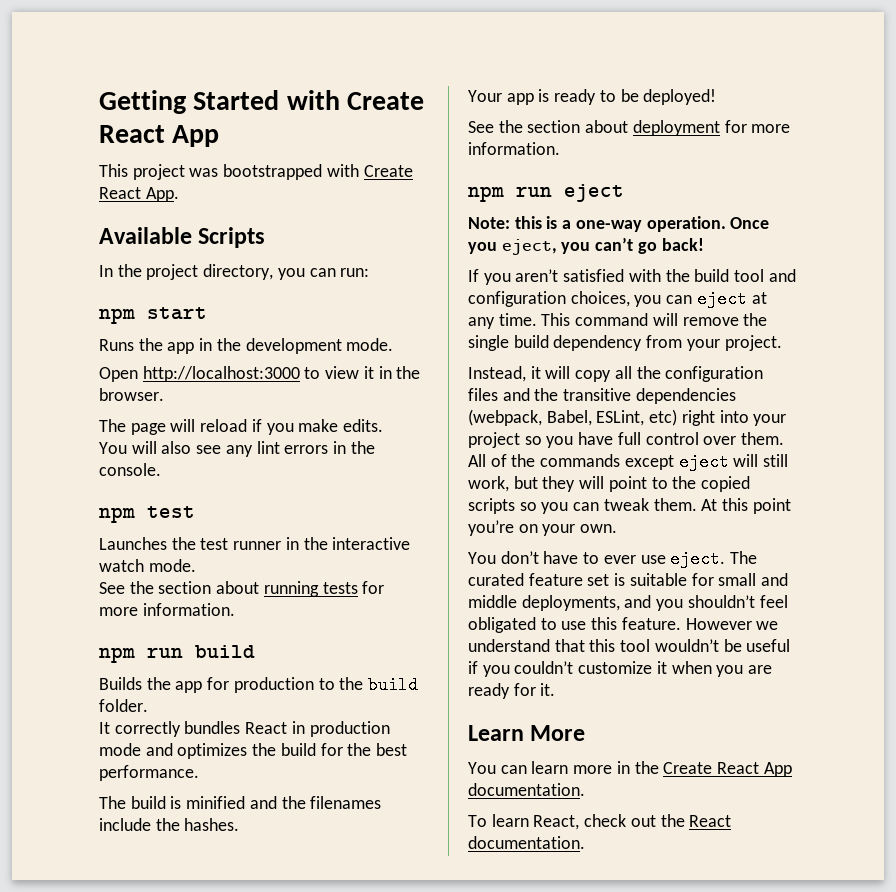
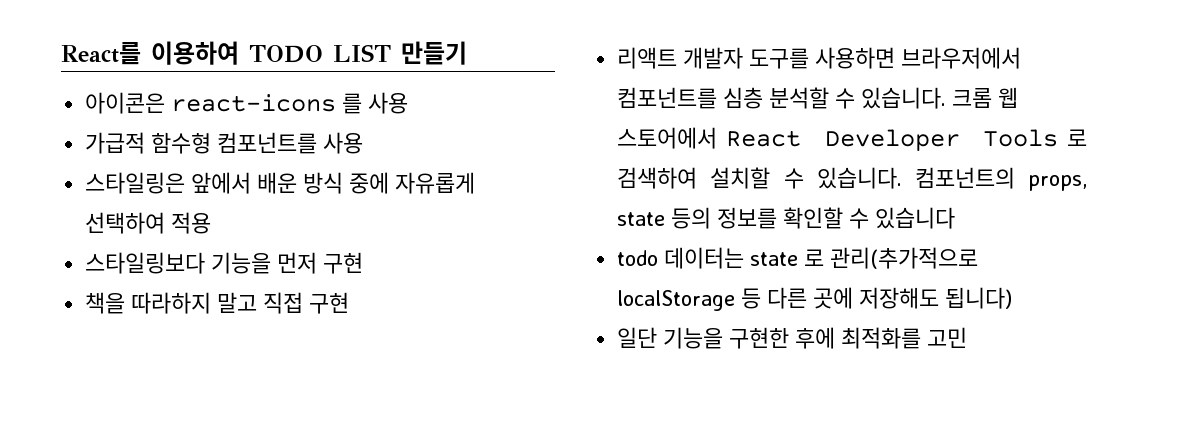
- Getting Started with Create React App
- This project was bootstrapped with Create React App.
- Available Scripts
- In the project directory, you can run:
- npm start
- Runs the app in the development mode.
- Open http://localhost:3000 to view it in the browser.
- The page will reload if you make edits.
- You will also see any lint errors in the console.
- npm test
- Launches the test runner in the interactive watch mode.
- See the section about running tests for more information.
- npm run build
- Builds the app for production to the build folder.
- It correctly bundles React in production mode and optimizes the build for the best performance.
- The build is minified and the filenames include the hashes.
- Your app is ready to be deployed!
- See the section about deployment for more information.
- npm run eject
- Note: this is a one-way operation. Once you eject, you can’t go back!
- If you aren’t satisfied with the build tool and configuration choices, you can eject at any time. This command will remove the single build dependency from your project.
- Instead, it will copy all the configuration files and the transitive dependencies (webpack, Babel, ESLint, etc) right into your project so you have full control over them. All of the commands except eject will still work, but they will point to the copied scripts so you can tweak them. At this point you’re on your own.
- You don’t have to ever use eject. The curated feature set is suitable for small and middle deployments, and you shouldn’t feel obligated to use this feature. However we understand that this tool wouldn’t be useful if you couldn’t customize it when you are ready for it.
- Learn More
- You can learn more in the Create React App documentation.
- To learn React, check out the React documentation.
+ React를 이용하여 TODO LIST 만들기
+ 아이콘은 react-icons 를 사용
+ 가급적 함수형 컴포넌트를 사용
+ 스타일링은 앞에서 배운 방식 중에 자유롭게 선택하여 적용
+ 스타일링보다 기능을 먼저 구현
+ 책을 따라하지 말고 직접 구현
+ 리액트 개발자 도구를 사용하면 브라우저에서 컴포넌트를 심층 분석할 수 있습니다. 크롬 웹 스토어에서 React Developer Tools 로 검색하여 설치할 수 있습니다. 컴포넌트의 props, state 등의 정보를 확인할 수 있습니다
+ todo 데이터는 state 로 관리(추가적으로 localStorage 등 다른 곳에 저장해도 됩니다)
+ 일단 기능을 구현한 후에 최적화를 고민

